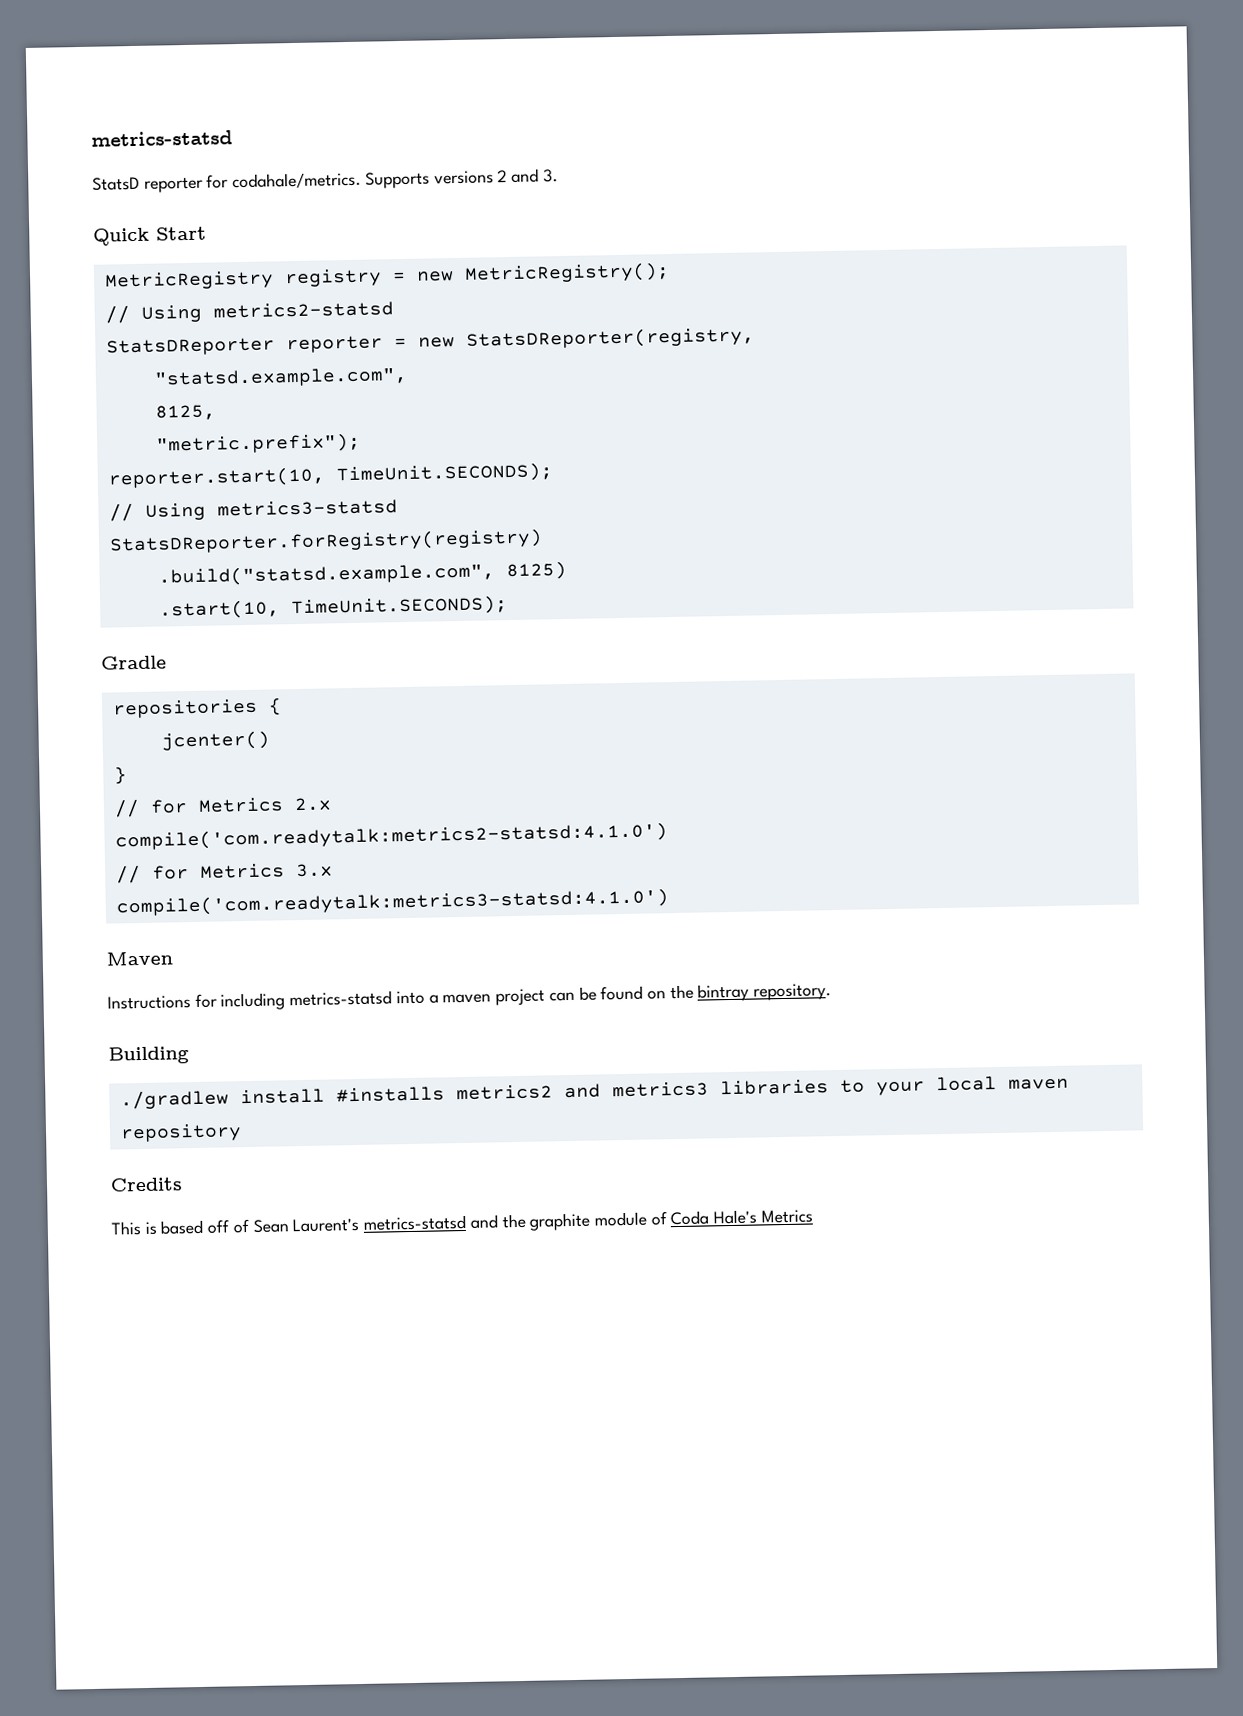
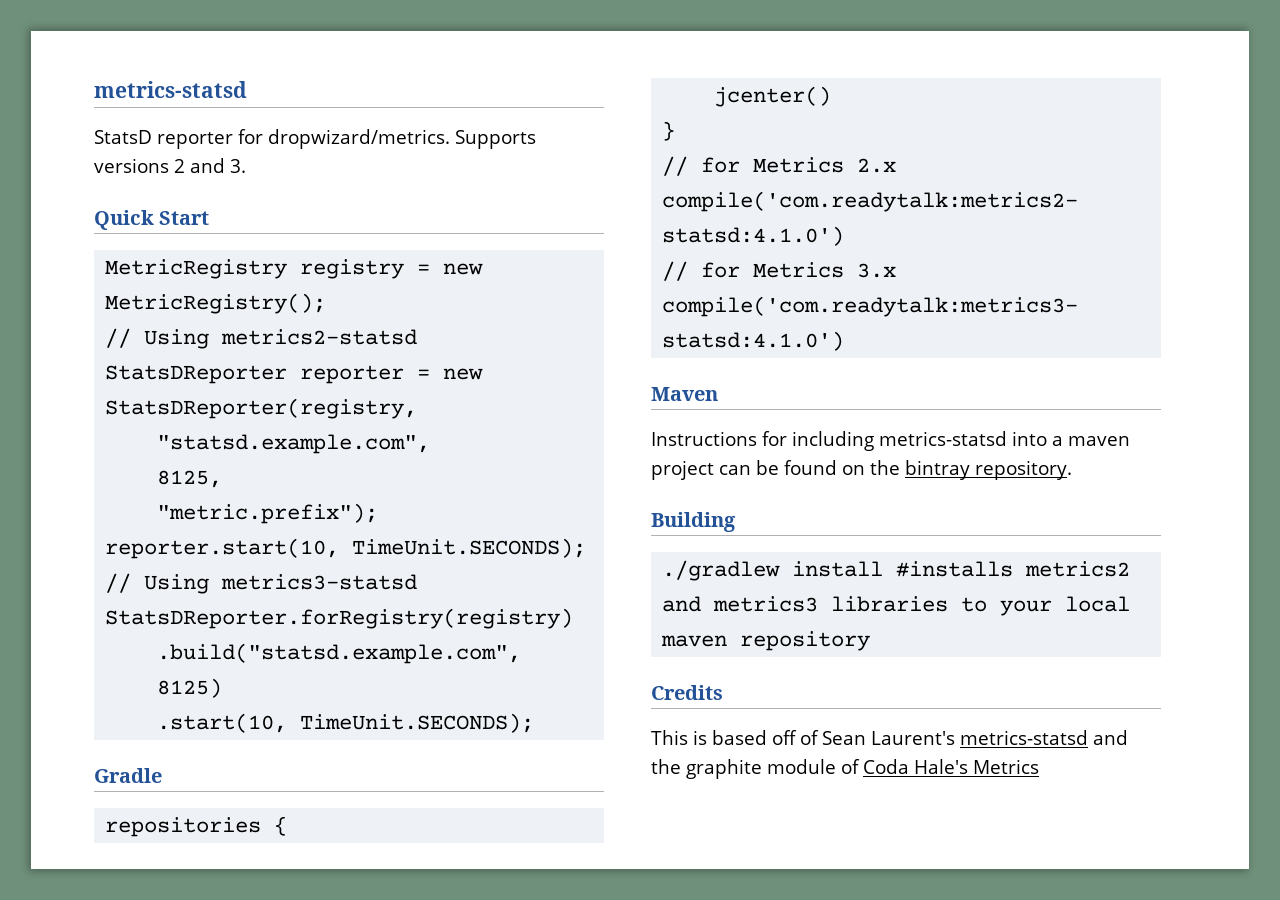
- StatsD reporter for codahale/metrics.
+ StatsD reporter for dropwizard/metrics.

